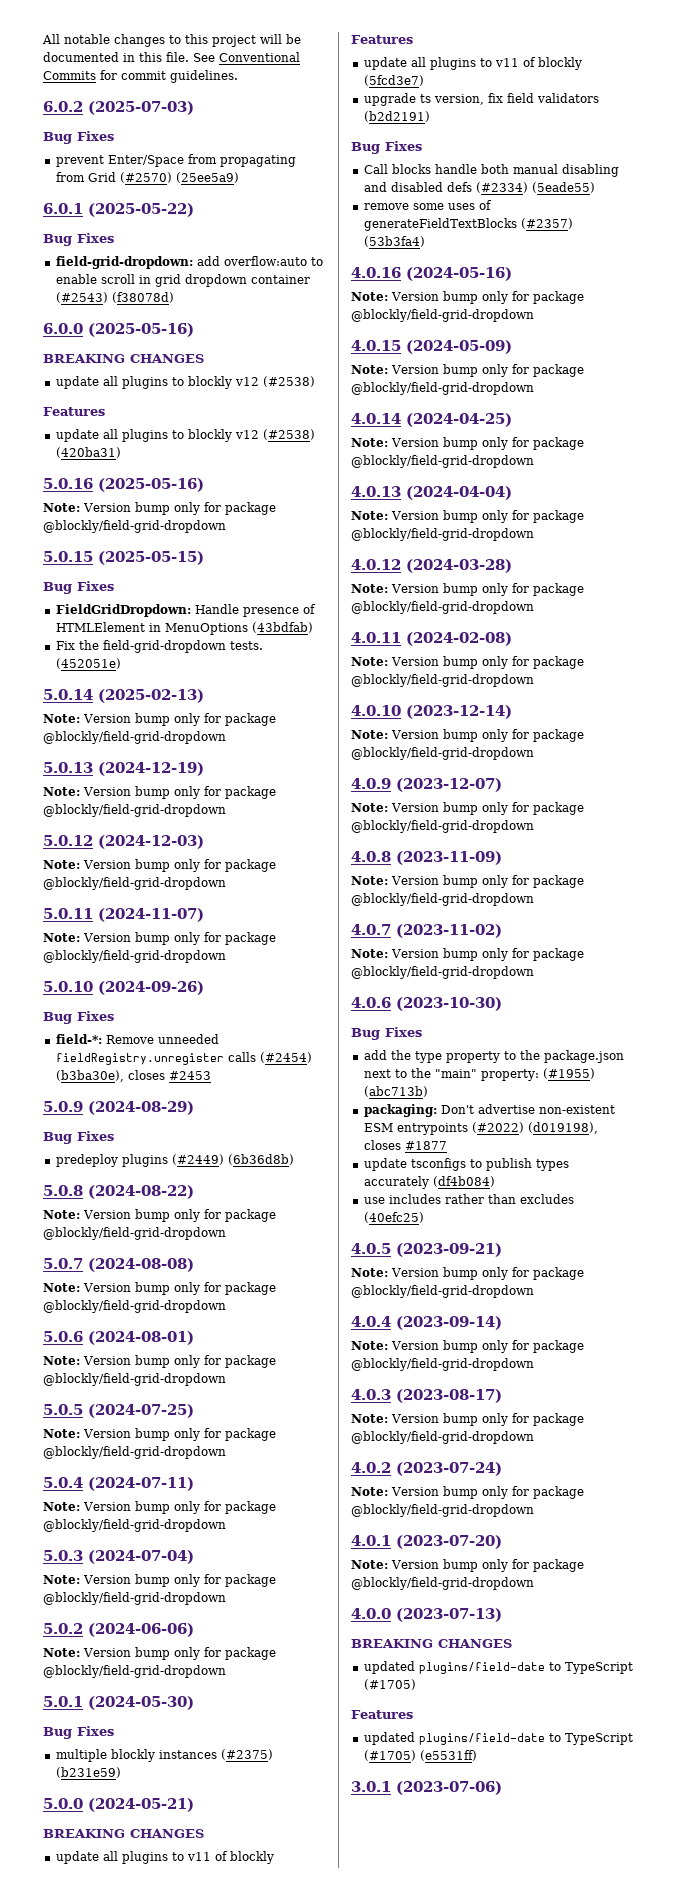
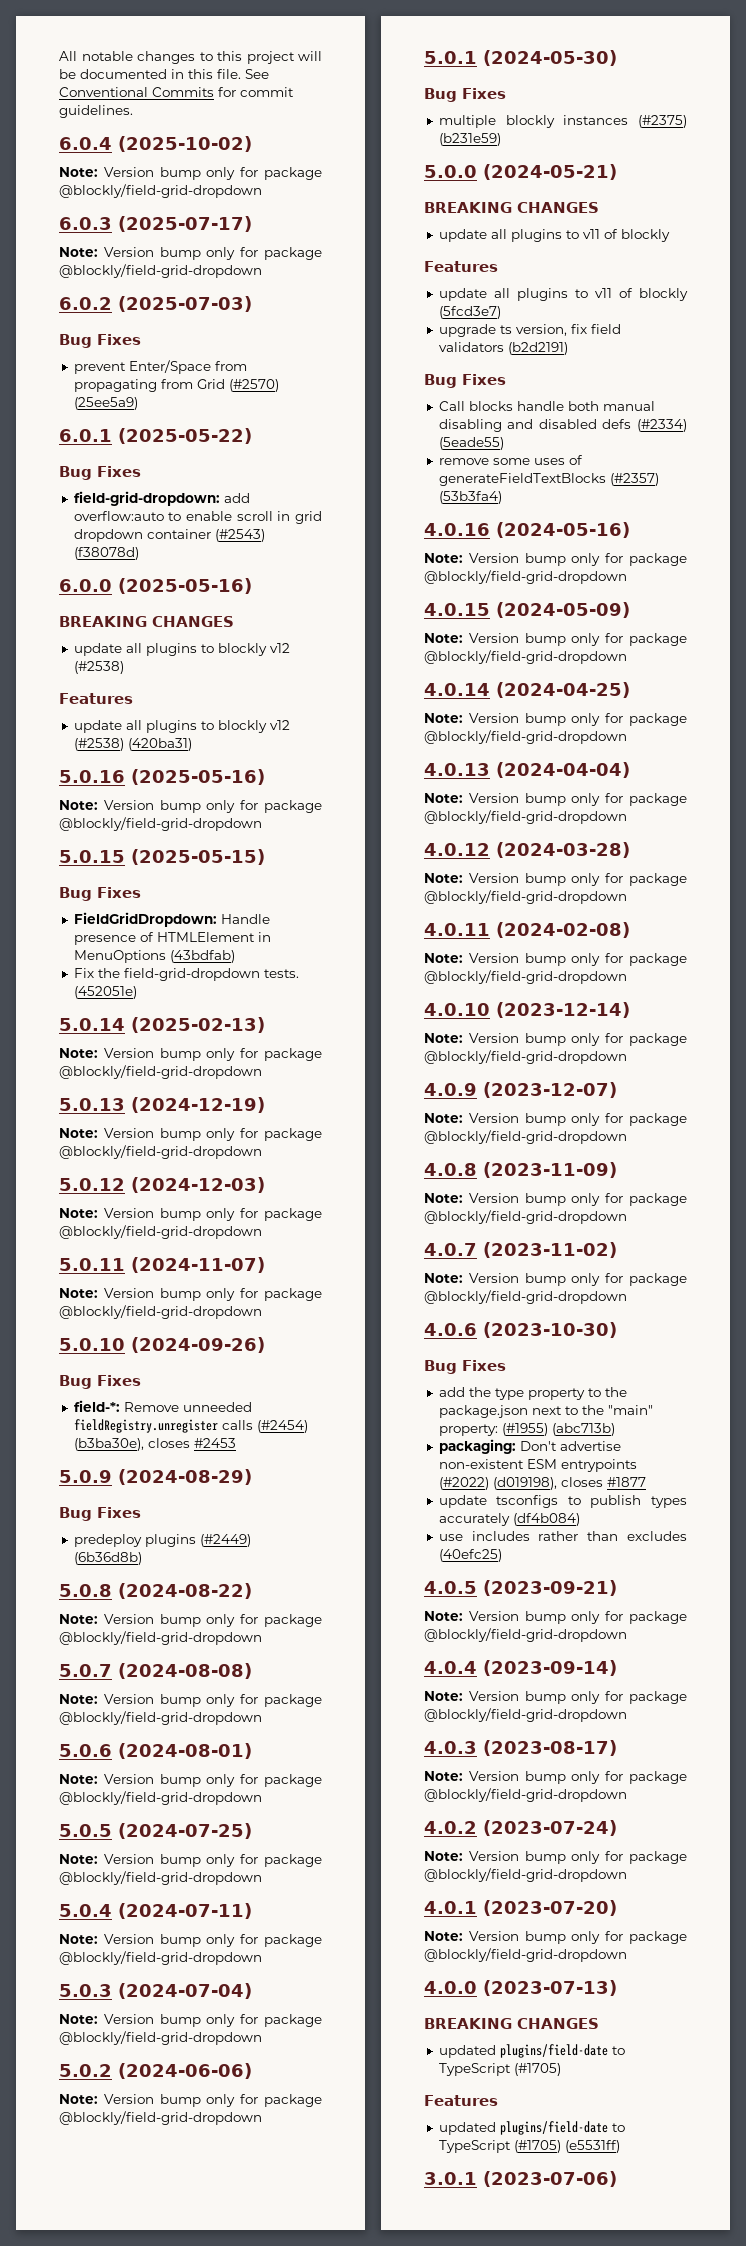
+ 6.0.4 (2025-10-02)
+ Note: Version bump only for package @blockly/field-grid-dropdown
+ 6.0.3 (2025-07-17)
+ Note: Version bump only for package @blockly/field-grid-dropdown

